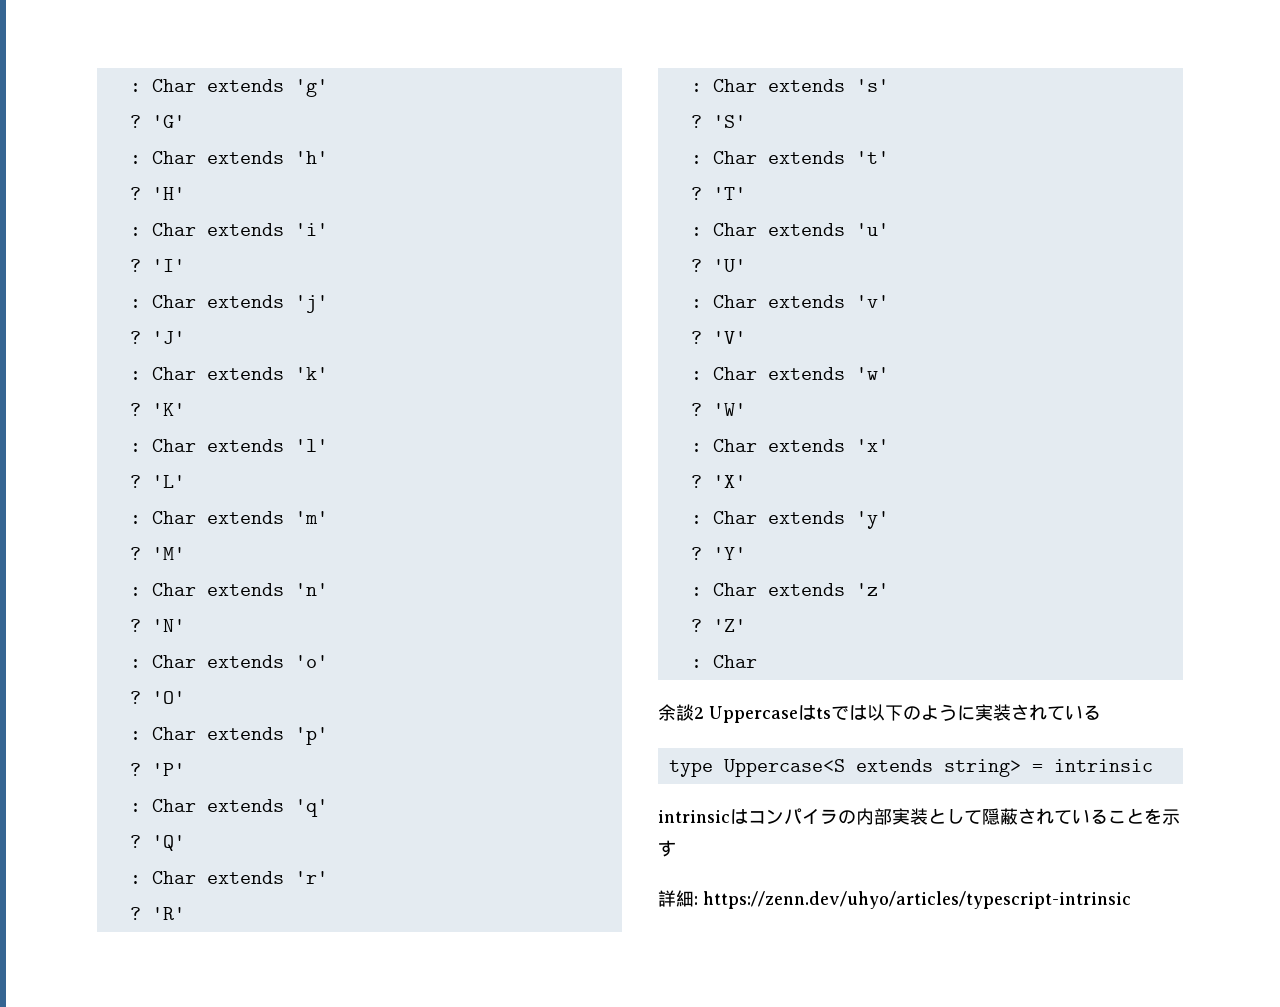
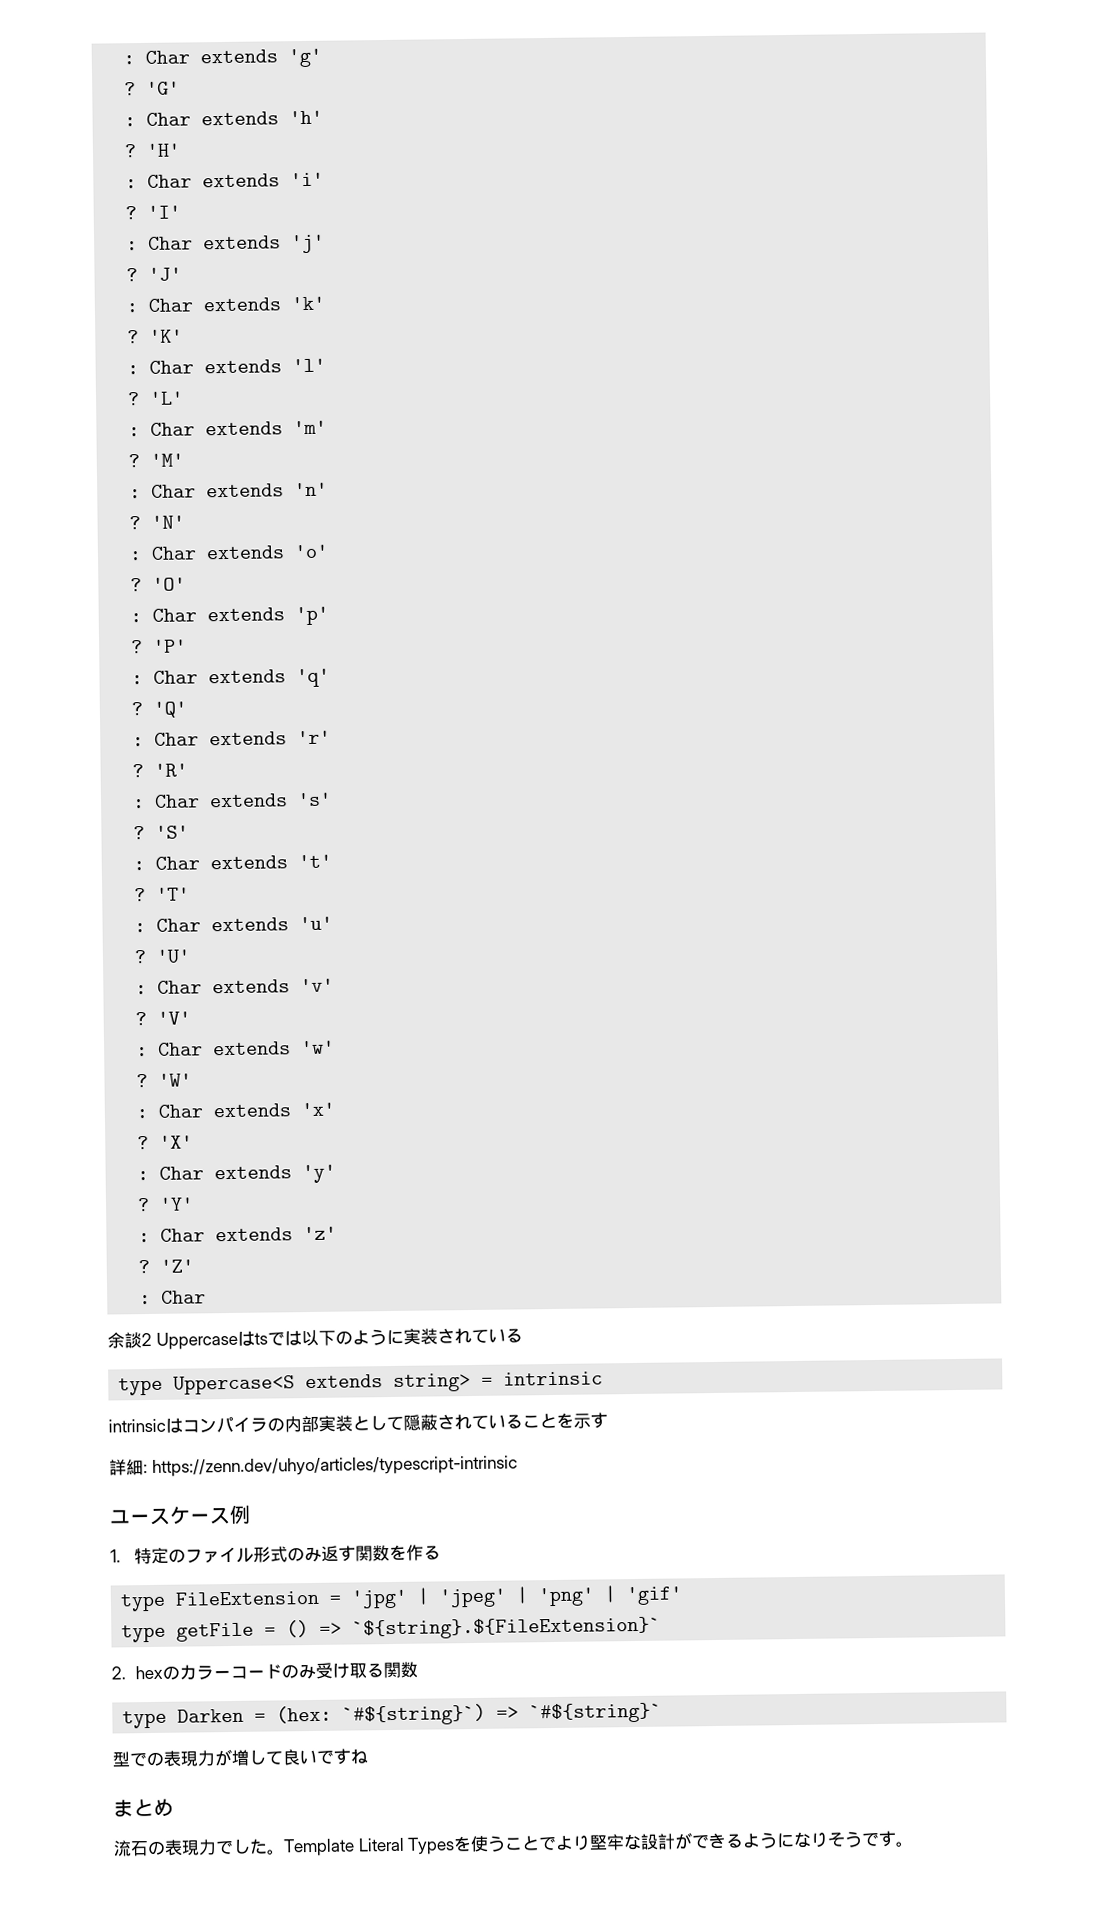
+ ユースケース例
+ 1.特定のファイル形式のみ返す関数を作る
+ type FileExtension = 'jpg' | 'jpeg' | 'png' | 'gif'
+ type getFile = () => `${string}.${FileExtension}`
+ 2. hexのカラーコードのみ受け取る関数
+ type Darken = (hex: `#${string}`) => `#${string}`
+ 型での表現力が増して良いですね
+ まとめ
+ 流石の表現力でした。Template Literal Typesを使うことでより堅牢な設計ができるようになりそうです。

